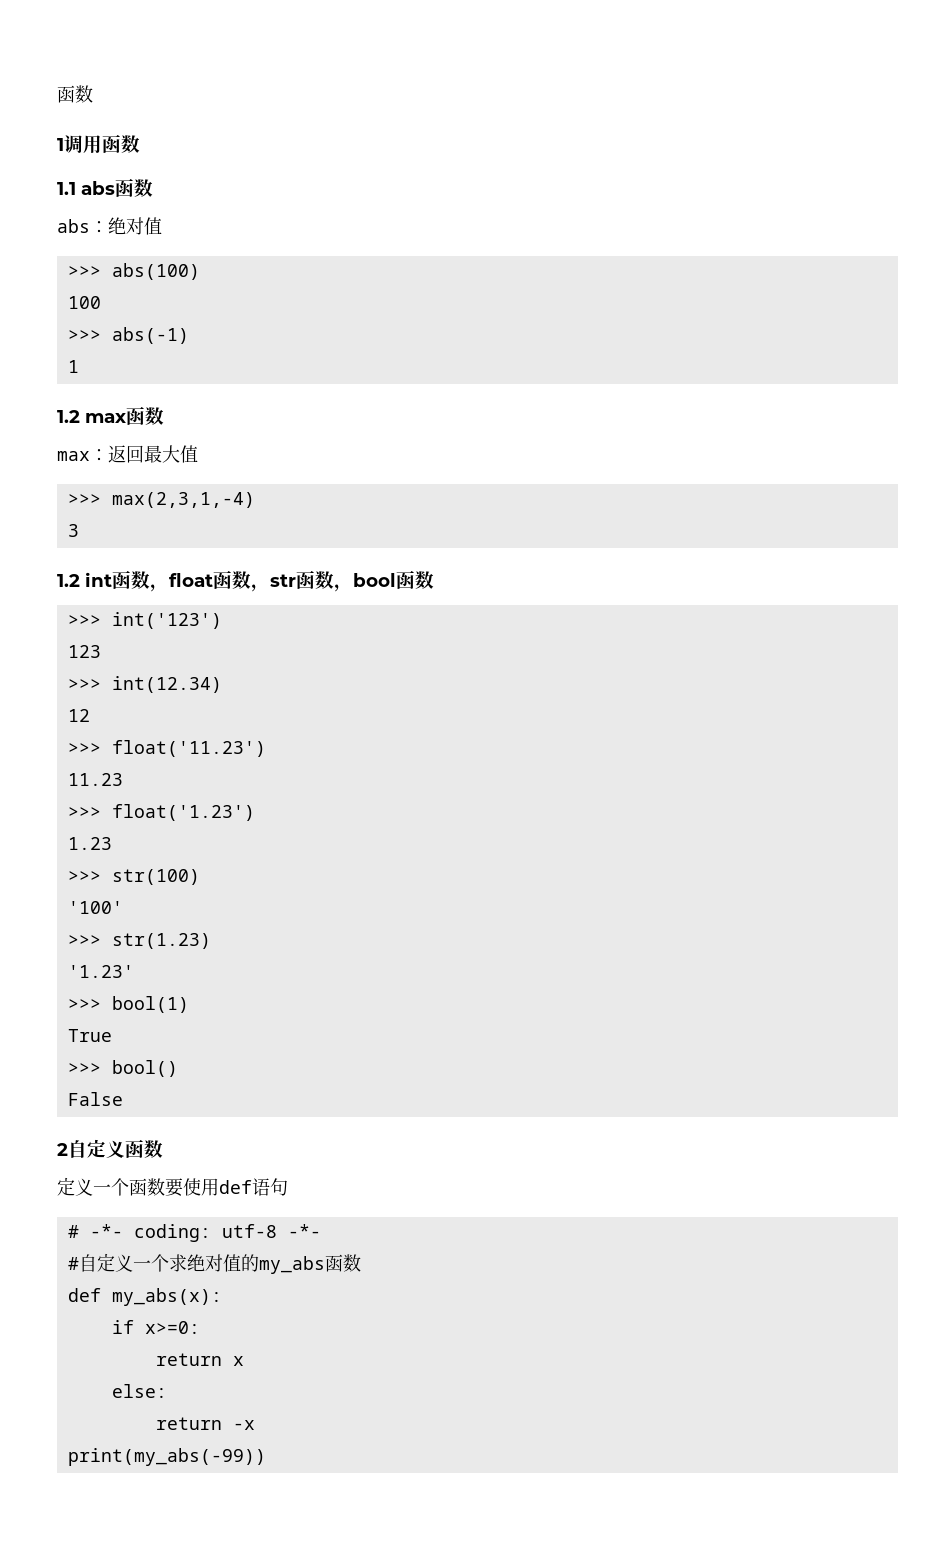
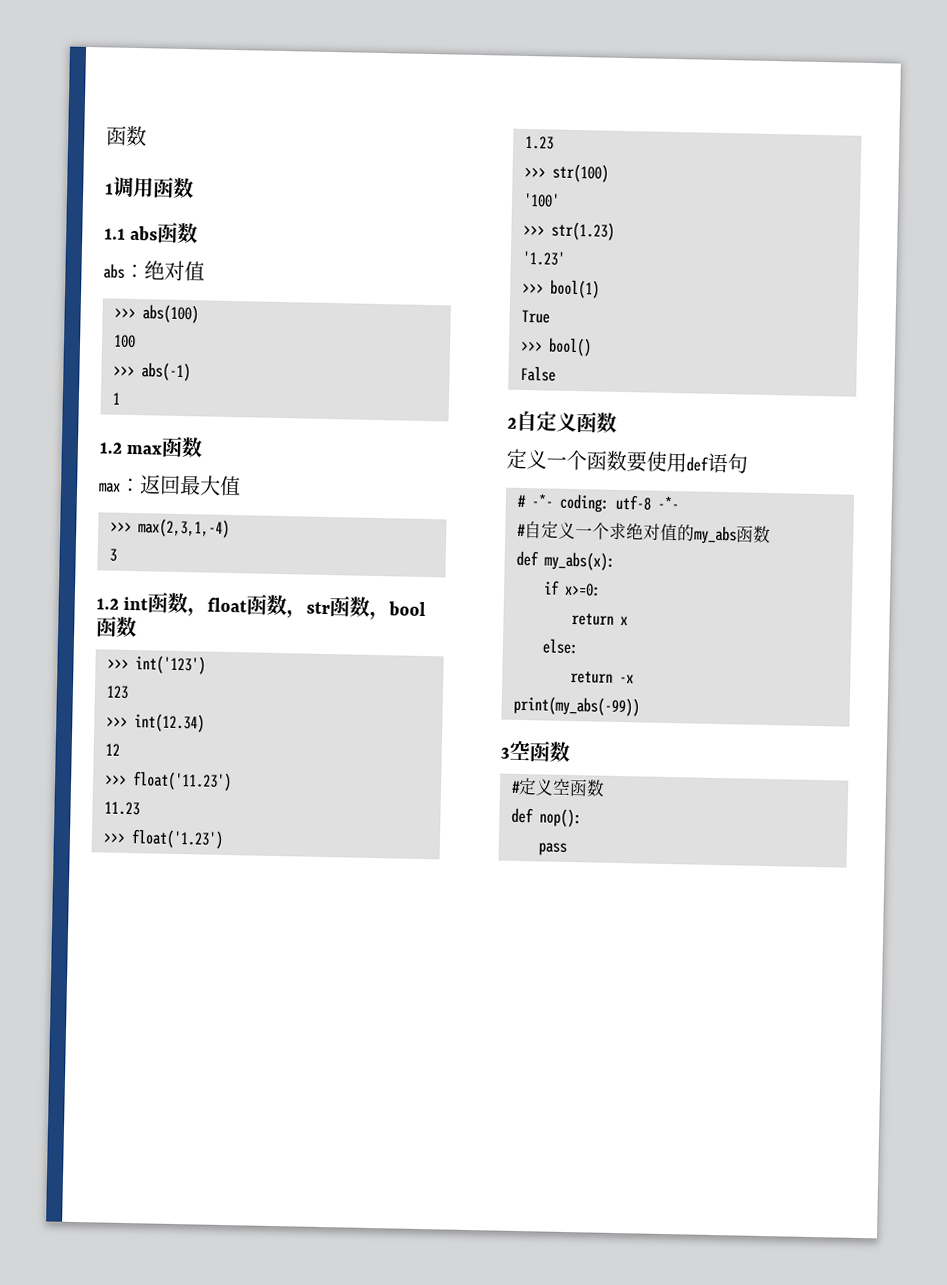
+ 3空函数
+ #定义空函数
+ def nop():
+ pass

